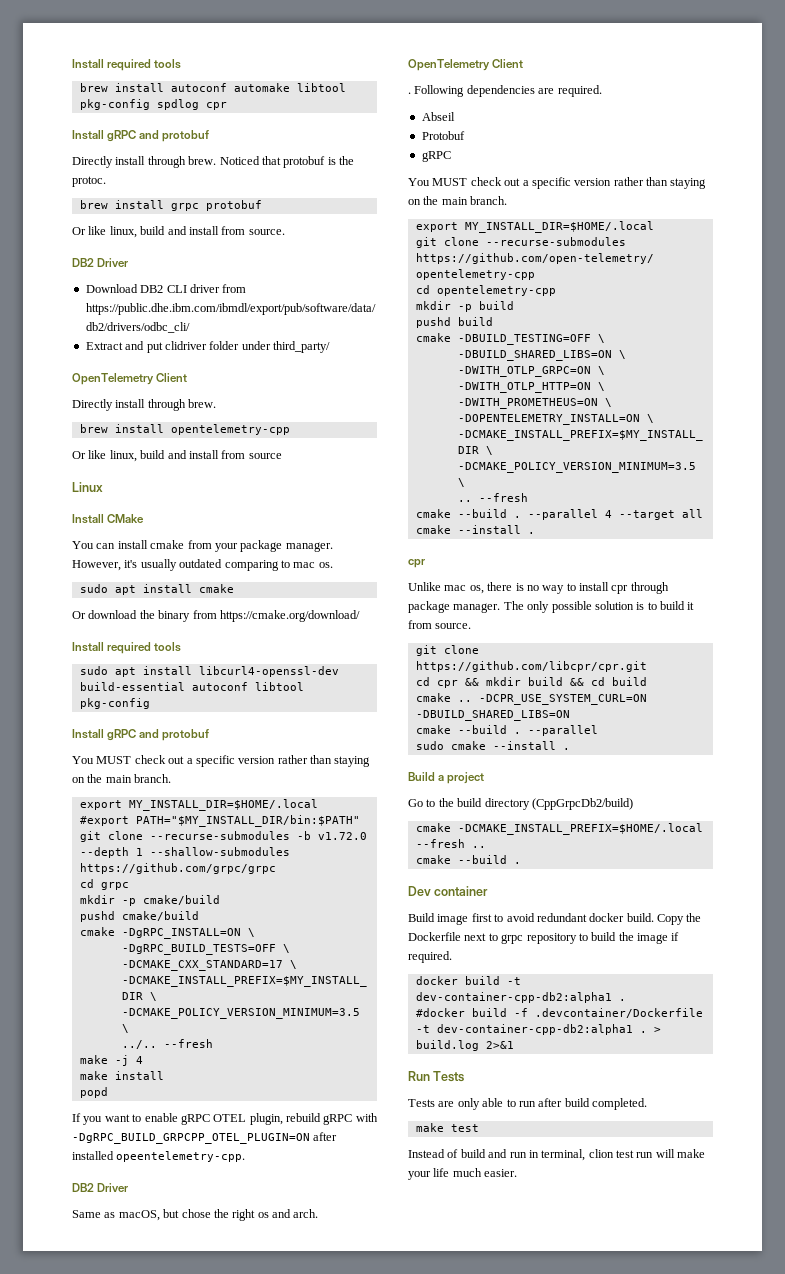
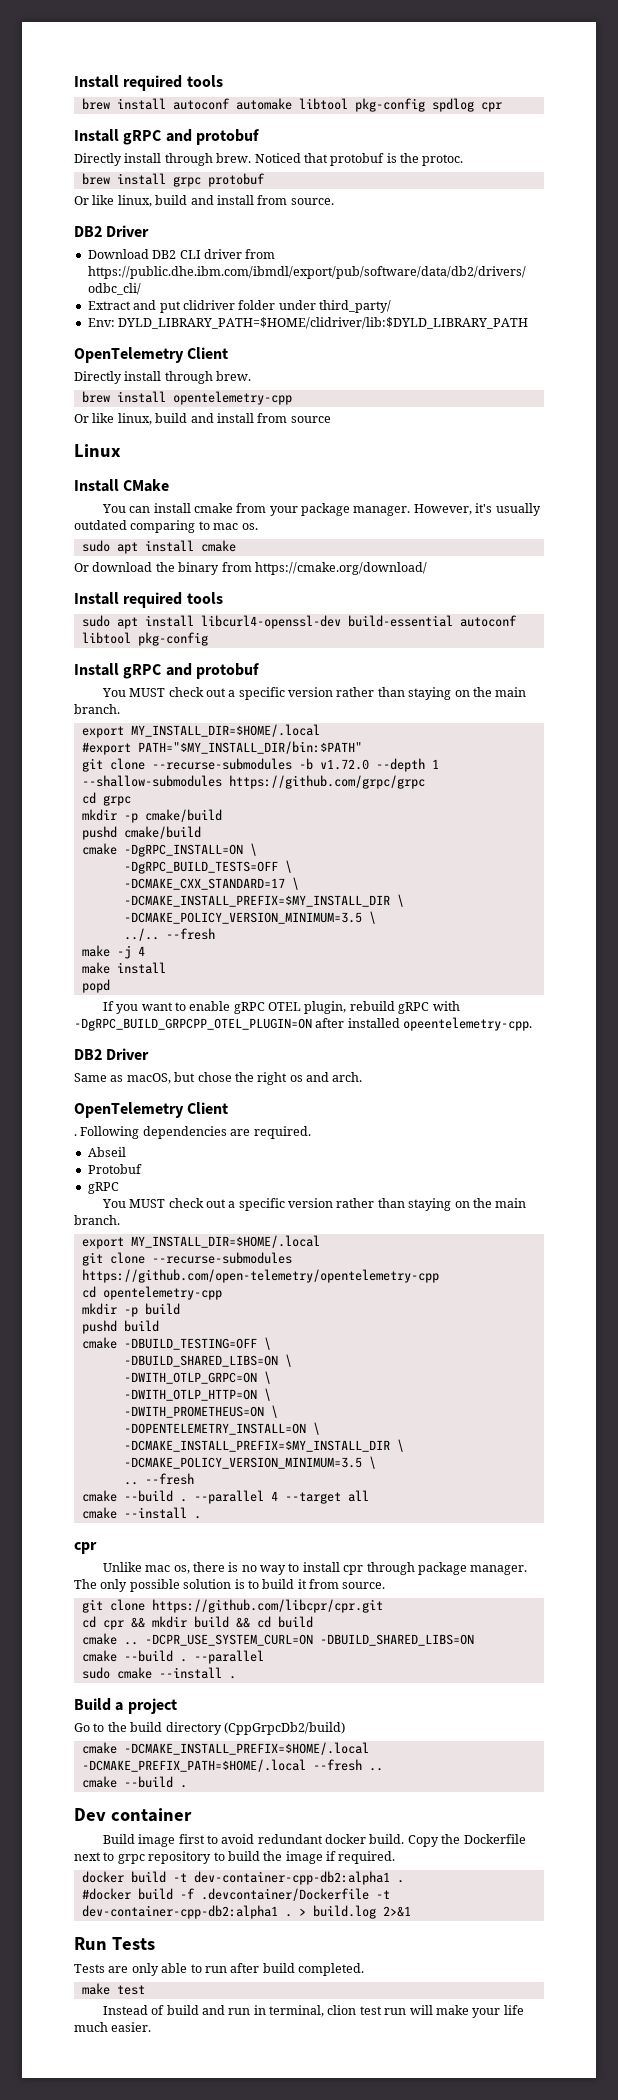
+ Env: DYLD_LIBRARY_PATH=$HOME/clidriver/lib:$DYLD_LIBRARY_PATH
- cmake -DCMAKE_INSTALL_PREFIX=$HOME/.local --fresh ..
+ cmake -DCMAKE_INSTALL_PREFIX=$HOME/.local -DCMAKE_PREFIX_PATH=$HOME/.local --fresh ..

